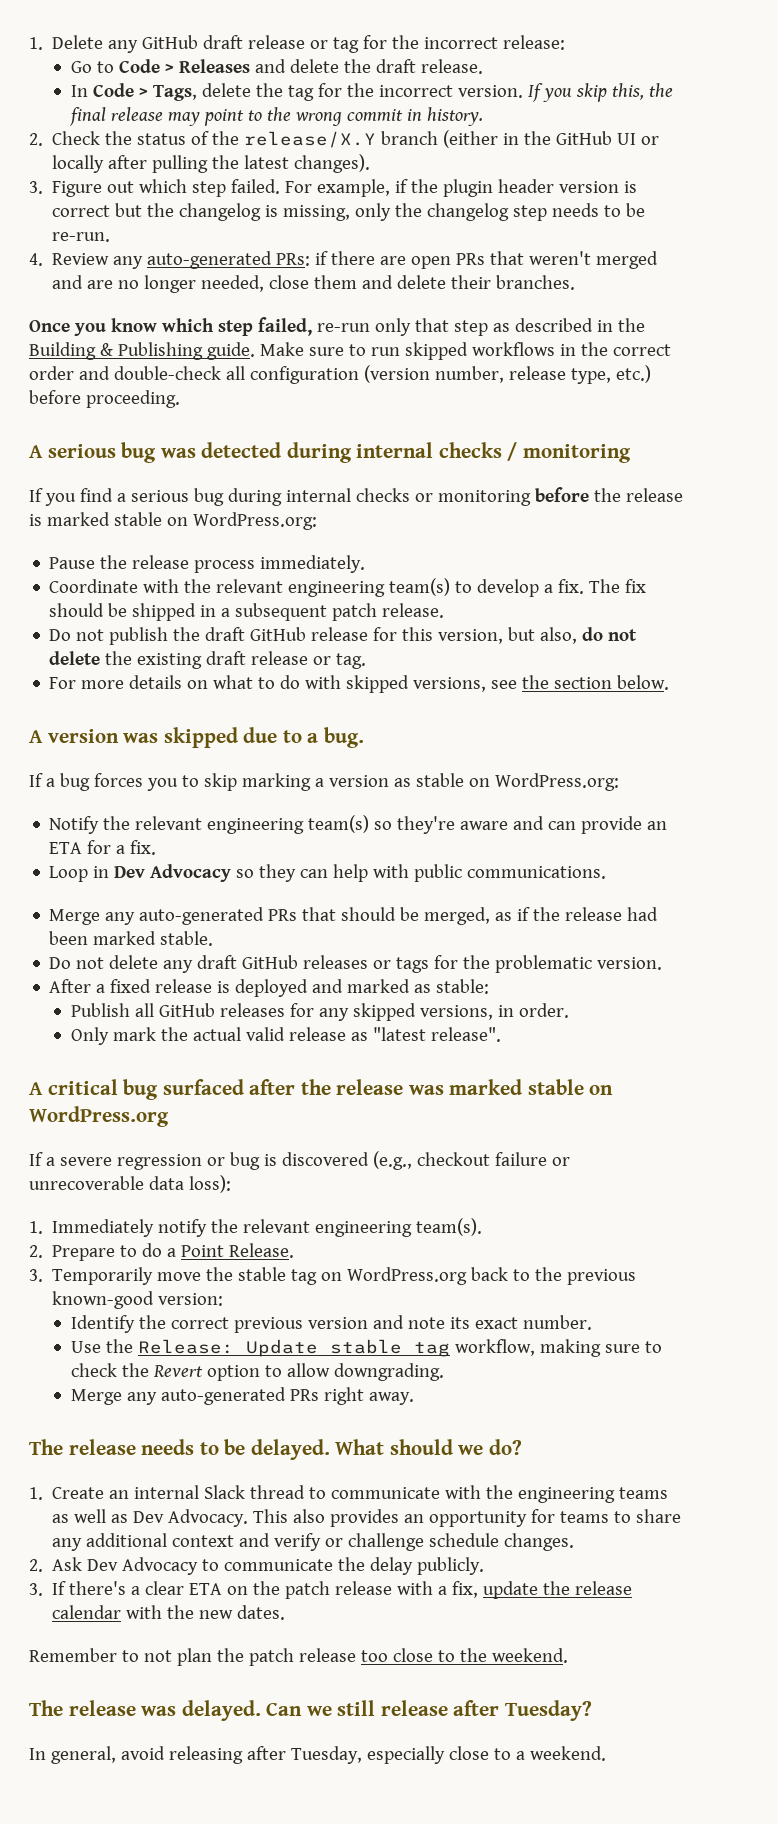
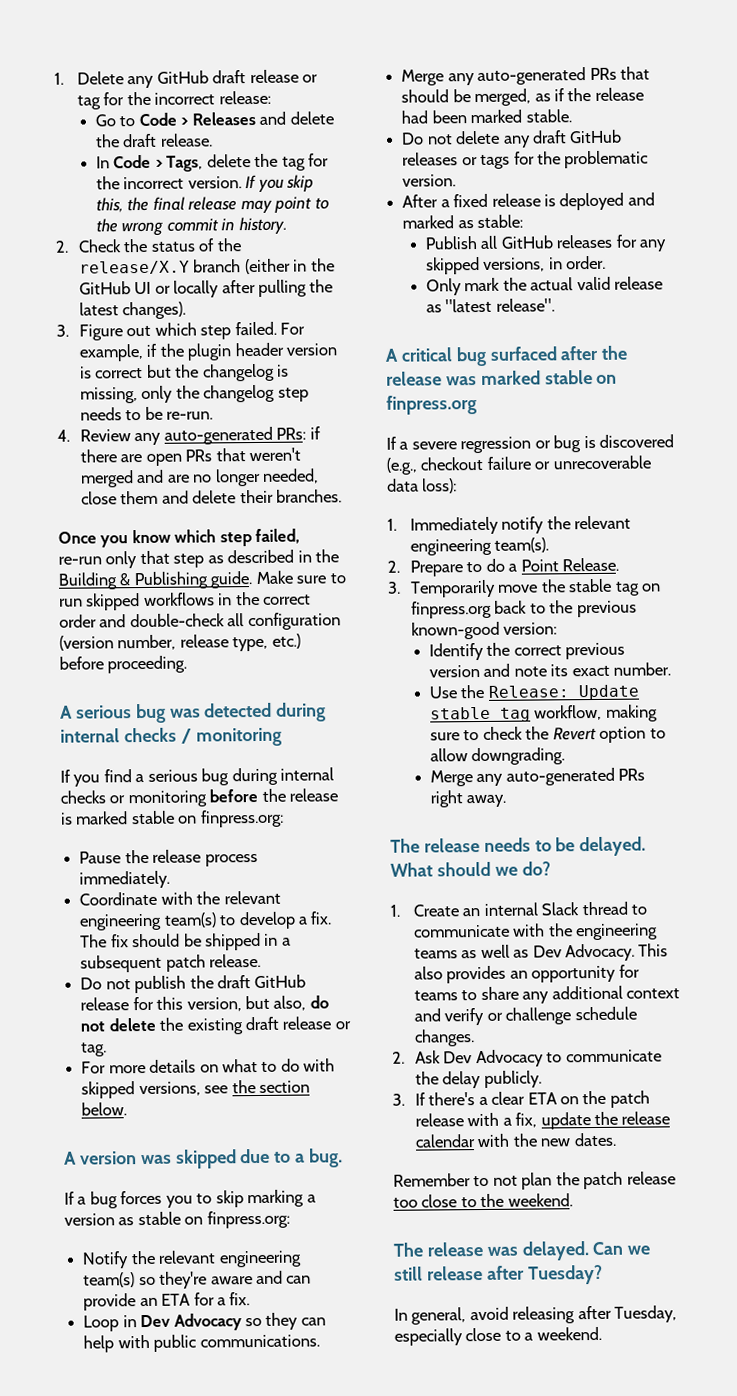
- If you find a serious bug during internal checks or monitoring before the release is marked stable on WordPress.org:
+ If you find a serious bug during internal checks or monitoring before the release is marked stable on finpress.org:
- If a bug forces you to skip marking a version as stable on WordPress.org:
+ If a bug forces you to skip marking a version as stable on finpress.org:
- A critical bug surfaced after the release was marked stable on WordPress.org
+ A critical bug surfaced after the release was marked stable on finpress.org
- 3. Temporarily move the stable tag on WordPress.org back to the previous known-good version:
+ 3. Temporarily move the stable tag on finpress.org back to the previous known-good version:

